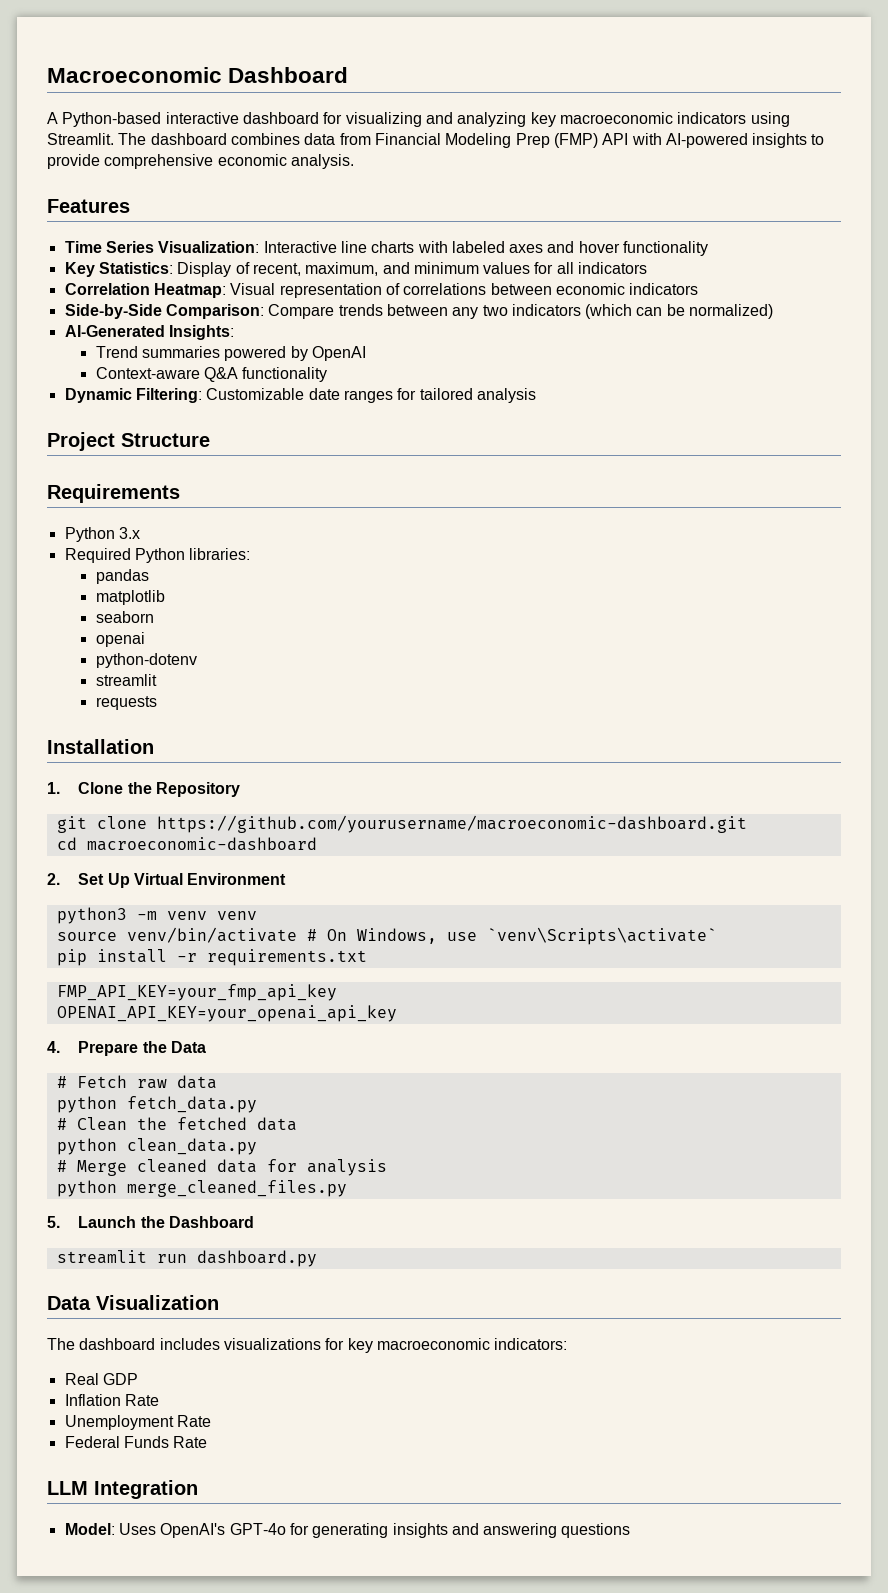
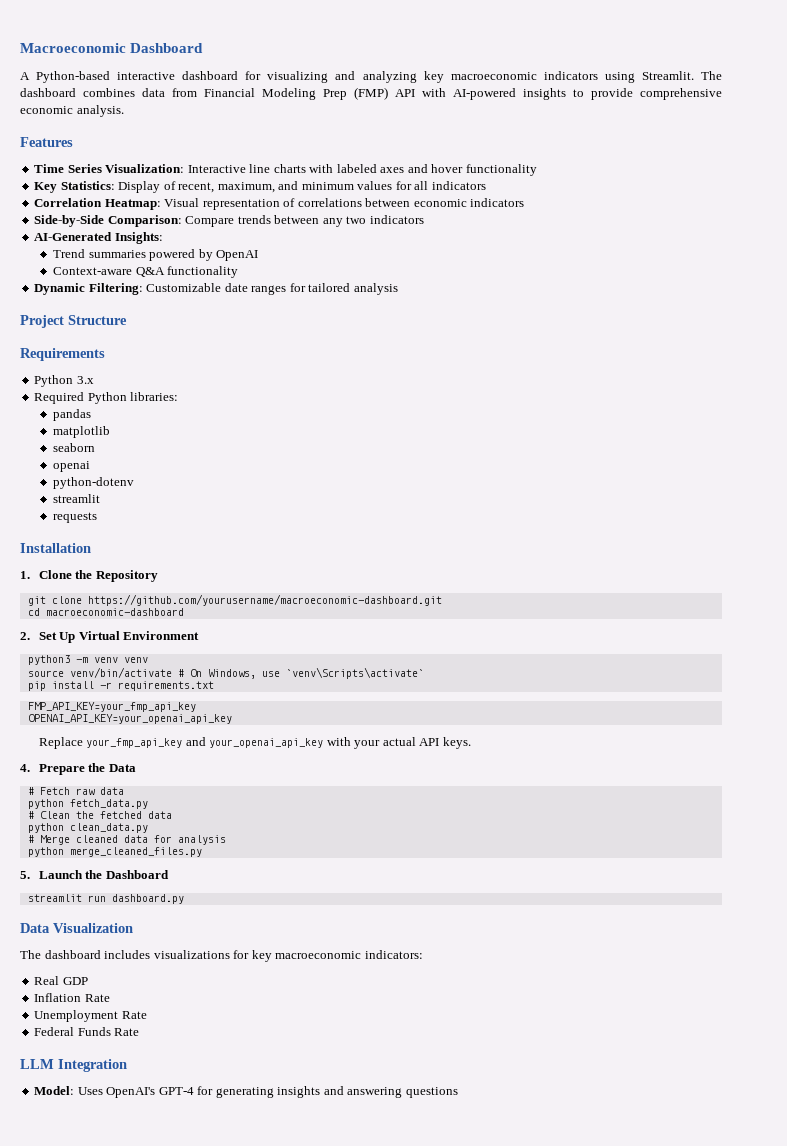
- Side-by-Side Comparison: Compare trends between any two indicators (which can be normalized)
+ Side-by-Side Comparison: Compare trends between any two indicators
+ Replace your_fmp_api_key and your_openai_api_key with your actual API keys.
- Model: Uses OpenAI's GPT-4o for generating insights and answering questions
+ Model: Uses OpenAI's GPT-4 for generating insights and answering questions

